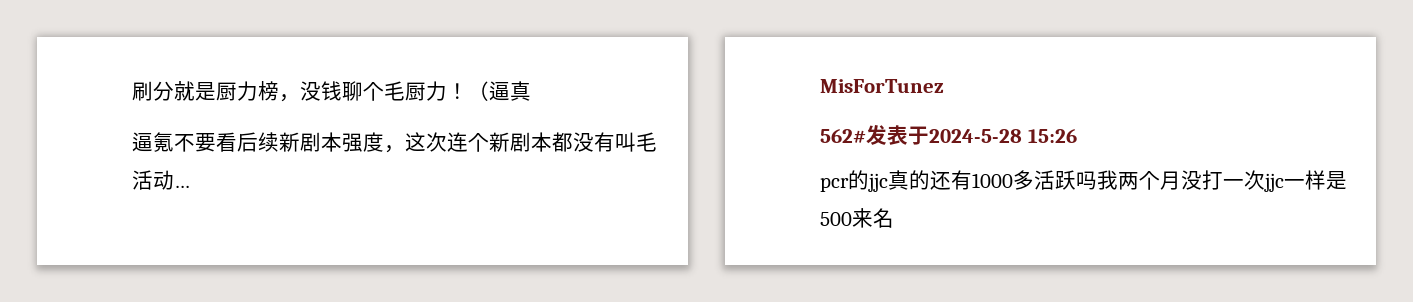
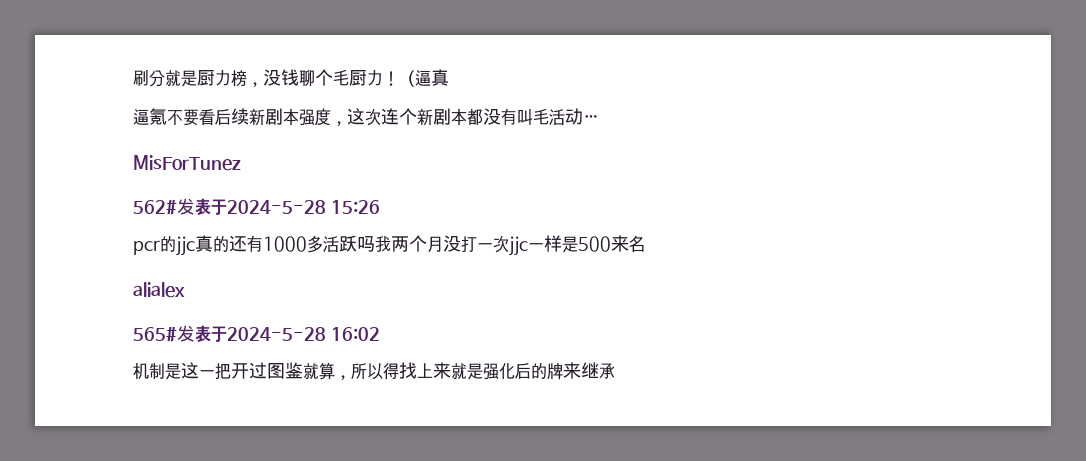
+ alialex
+ 565#发表于2024-5-28 16:02
+ 机制是这一把开过图鉴就算，所以得找上来就是强化后的牌来继承

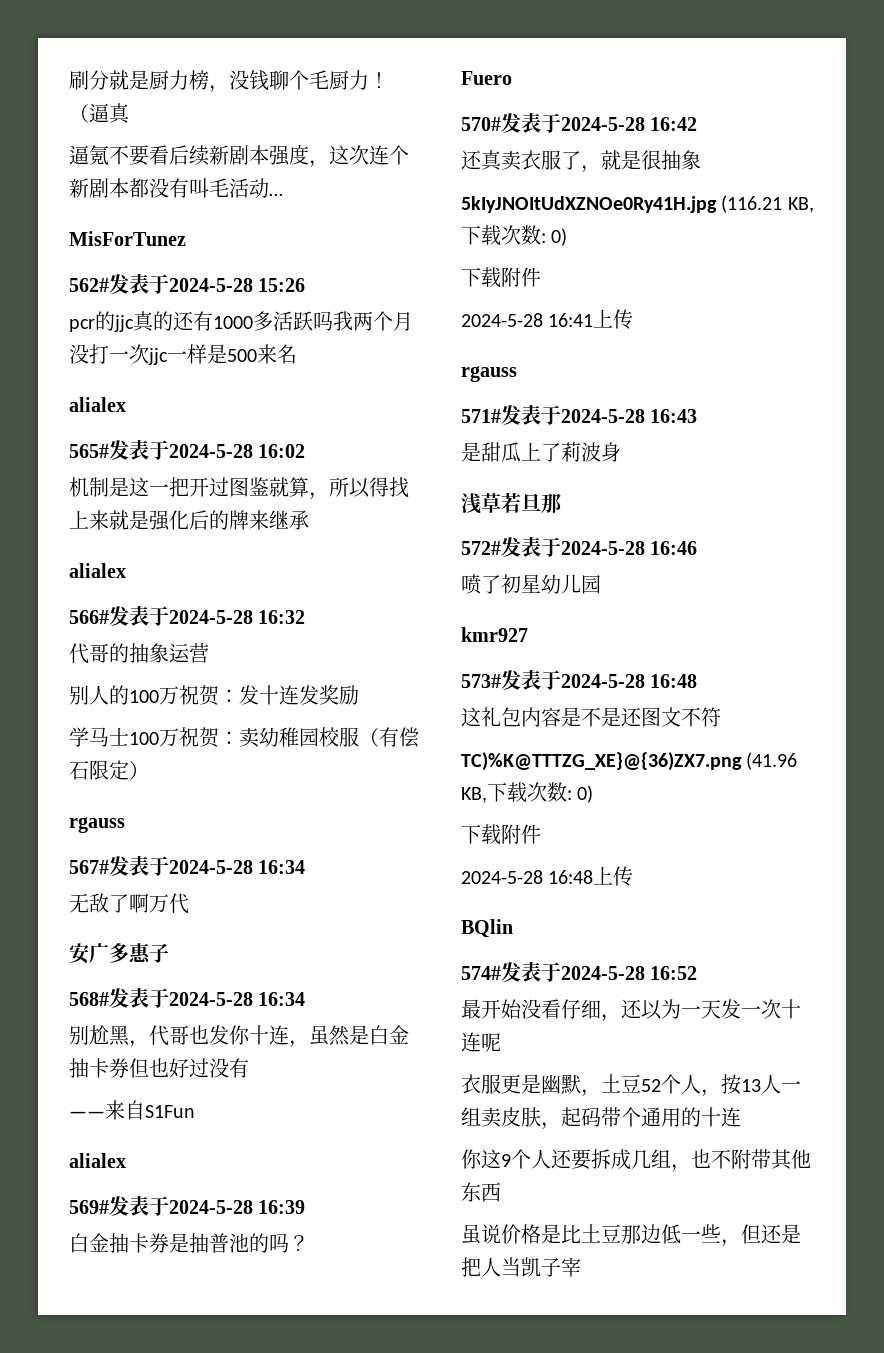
  机制是这一把开过图鉴就算，所以得找上来就是强化后的牌来继承
+ alialex
+ 566#发表于2024-5-28 16:32
+ 代哥的抽象运营
+ 别人的100万祝贺：发十连发奖励
+ 学马士100万祝贺：卖幼稚园校服（有偿石限定）
+ rgauss
+ 567#发表于2024-5-28 16:34
+ 无敌了啊万代
+ 安广多惠子
+ 568#发表于2024-5-28 16:34
+ 别尬黑，代哥也发你十连，虽然是白金抽卡券但也好过没有
+ ——来自S1Fun
+ alialex
+ 569#发表于2024-5-28 16:39
+ 白金抽卡券是抽普池的吗？
+ Fuero
+ 570#发表于2024-5-28 16:42
+ 还真卖衣服了，就是很抽象
+ 5kIyJNOItUdXZNOe0Ry41H.jpg (116.21 KB,下载次数: 0)
+ 下载附件
+ 2024-5-28 16:41上传
+ rgauss
+ 571#发表于2024-5-28 16:43
+ 是甜瓜上了莉波身
+ 浅草若旦那
+ 572#发表于2024-5-28 16:46
+ 喷了初星幼儿园
+ kmr927
+ 573#发表于2024-5-28 16:48
+ 这礼包内容是不是还图文不符
+ TC)%K@TTTZG_XE}@{36)ZX7.png (41.96 KB,下载次数: 0)
+ 下载附件
+ 2024-5-28 16:48上传
+ BQlin
+ 574#发表于2024-5-28 16:52
+ 最开始没看仔细，还以为一天发一次十连呢
+ 衣服更是幽默，土豆52个人，按13人一组卖皮肤，起码带个通用的十连
+ 你这9个人还要拆成几组，也不附带其他东西
+ 虽说价格是比土豆那边低一些，但还是把人当凯子宰

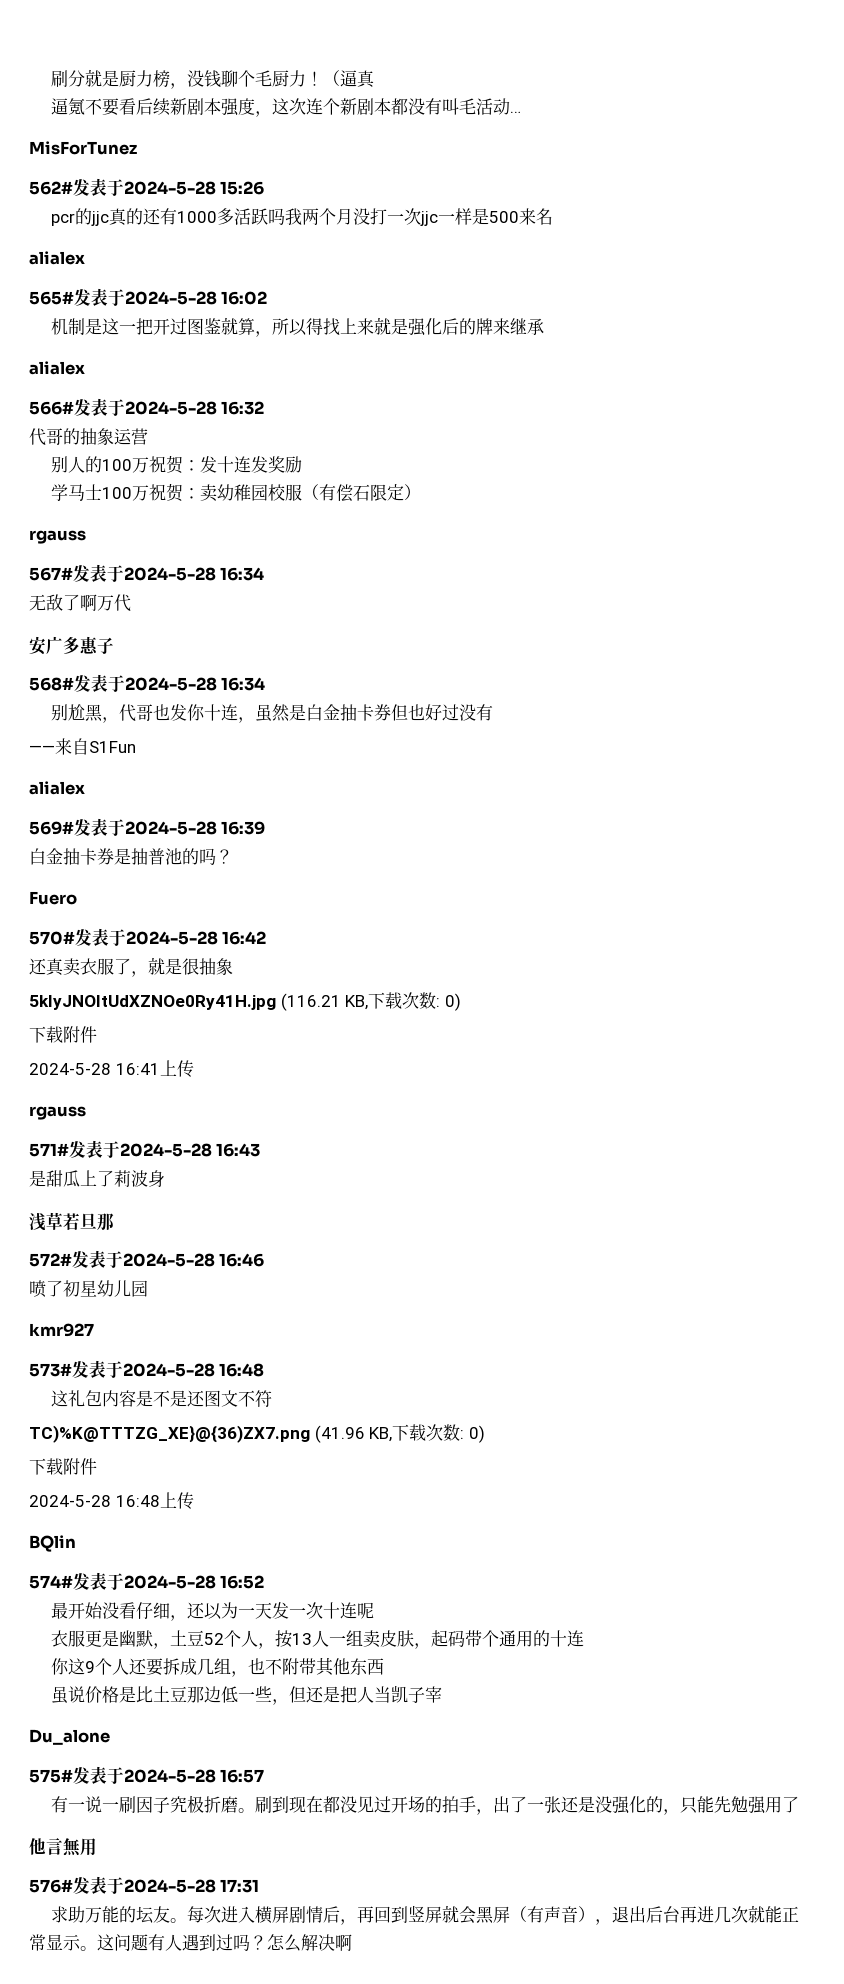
+ Du_alone
+ 575#发表于2024-5-28 16:57
+ 有一说一刷因子究极折磨。刷到现在都没见过开场的拍手，出了一张还是没强化的，只能先勉强用了
+ 他言無用
+ 576#发表于2024-5-28 17:31
+ 求助万能的坛友。每次进入横屏剧情后，再回到竖屏就会黑屏（有声音），退出后台再进几次就能正常显示。这问题有人遇到过吗？怎么解决啊

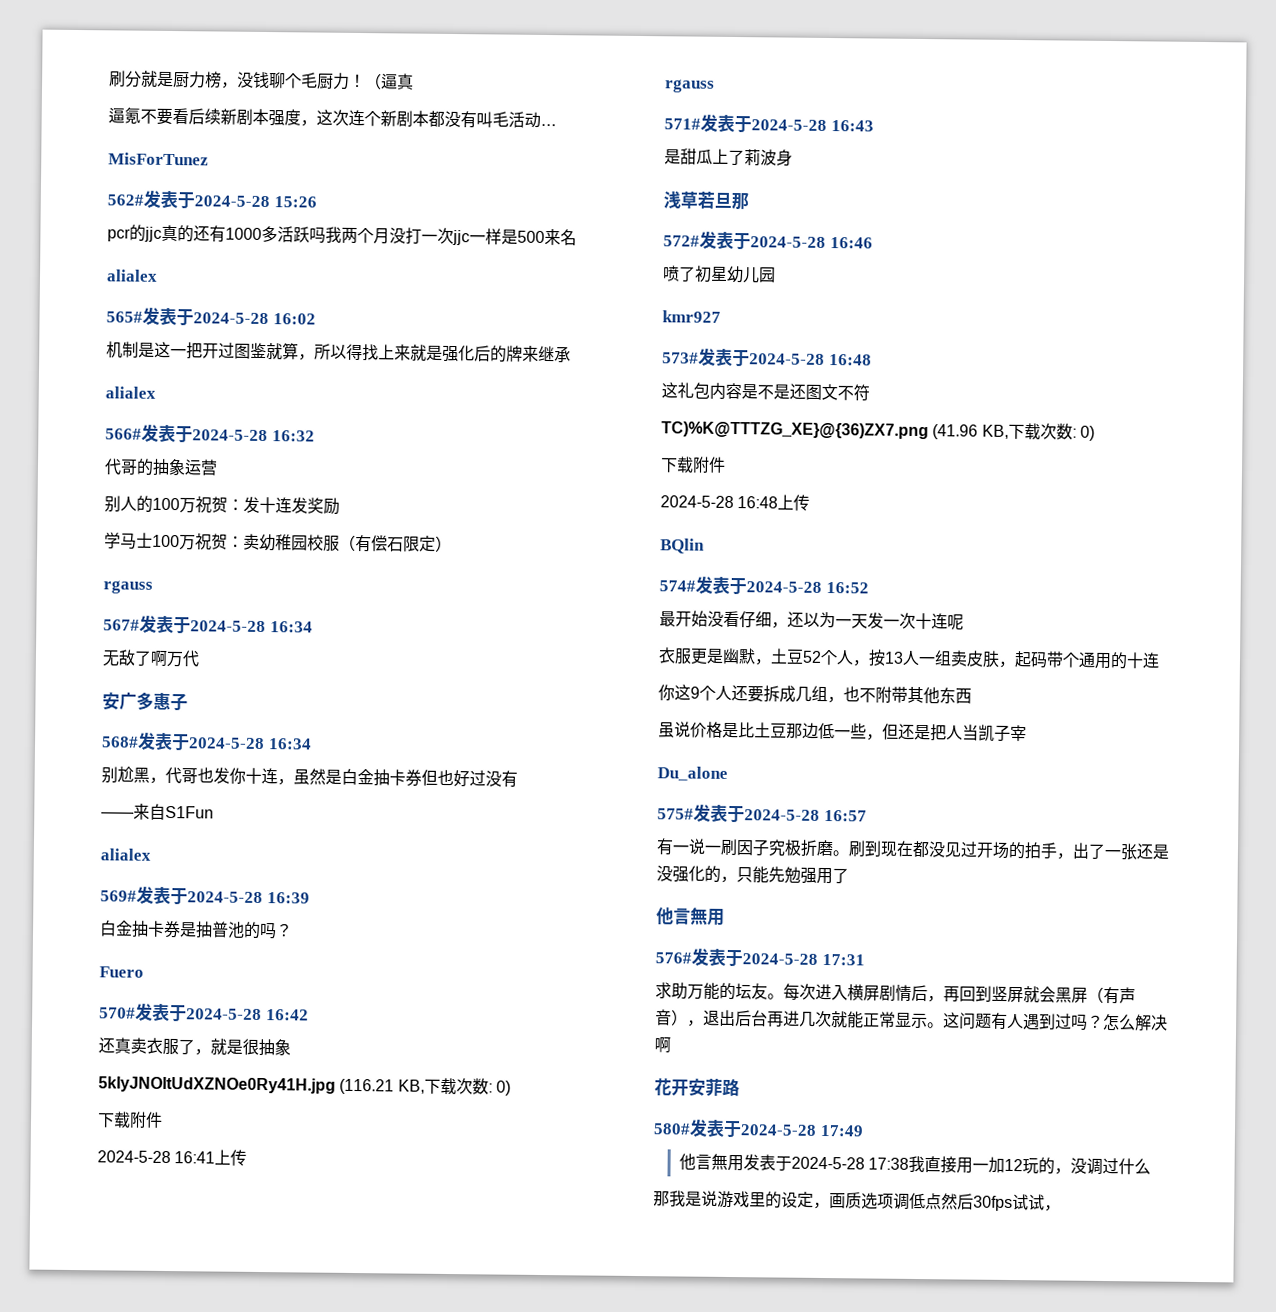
+ 花开安菲路
+ 580#发表于2024-5-28 17:49
+ 他言無用发表于2024-5-28 17:38我直接用一加12玩的，没调过什么
+ 那我是说游戏里的设定，画质选项调低点然后30fps试试，

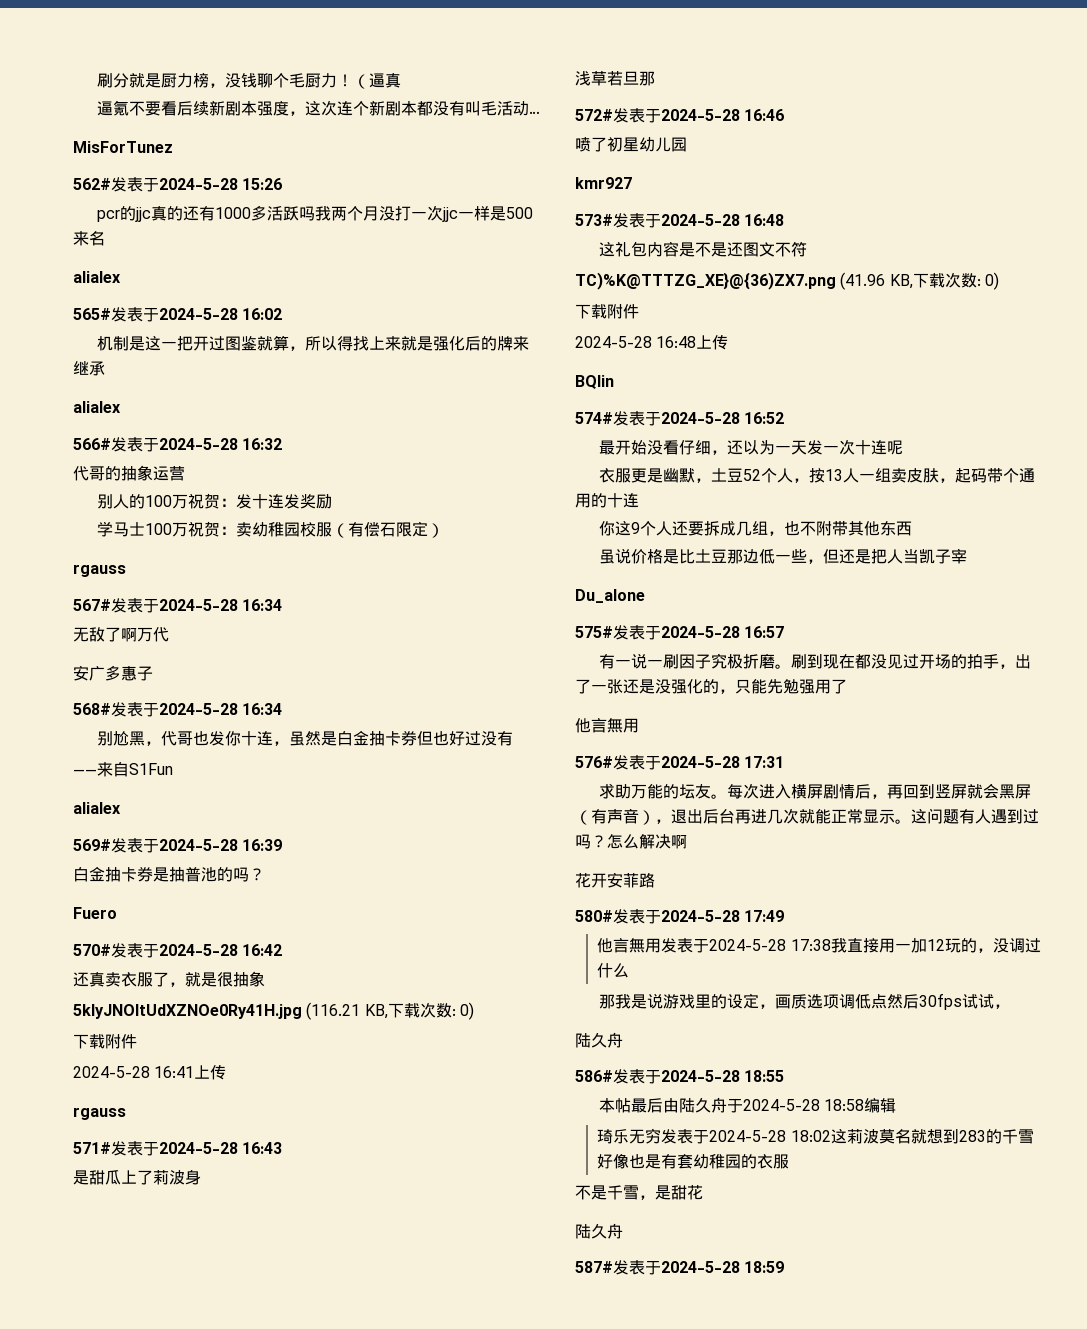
  那我是说游戏里的设定，画质选项调低点然后30fps试试，
+ 陆久舟
+ 586#发表于2024-5-28 18:55
+ 本帖最后由陆久舟于2024-5-28 18:58编辑
+ 琦乐无穷发表于2024-5-28 18:02这莉波莫名就想到283的千雪好像也是有套幼稚园的衣服
+ 不是千雪，是甜花
+ 陆久舟
+ 587#发表于2024-5-28 18:59

